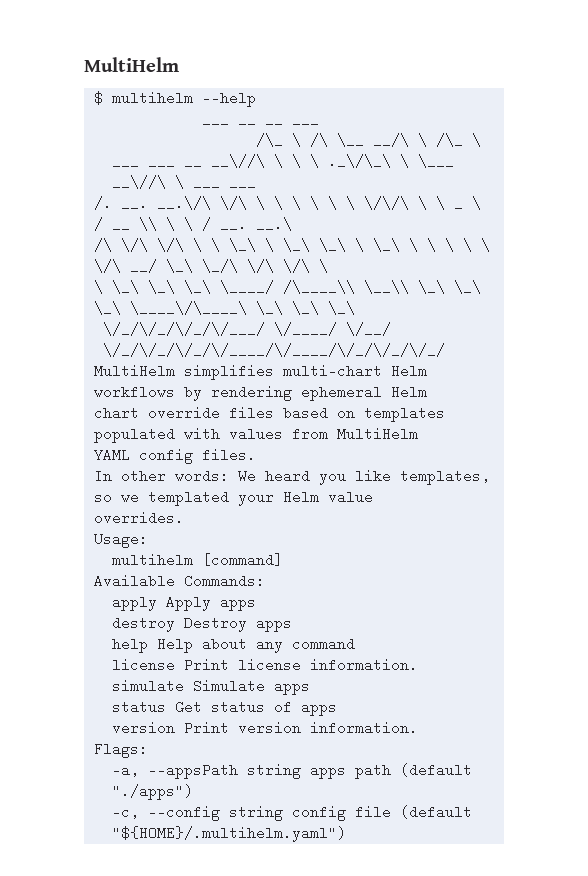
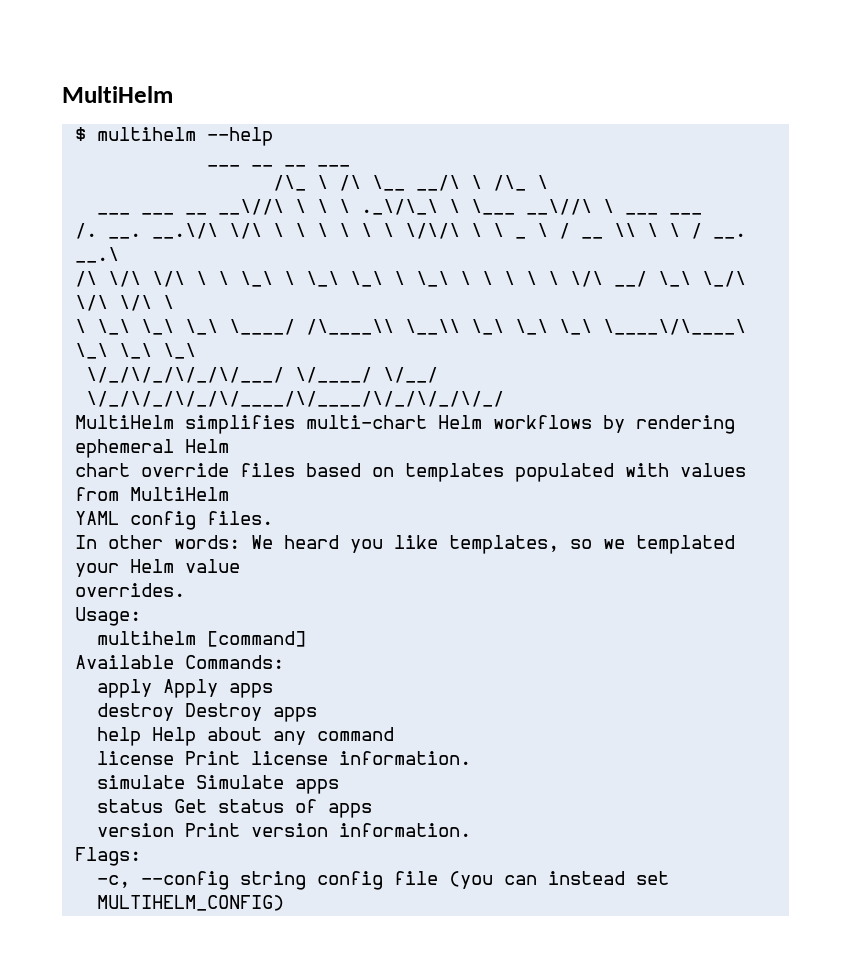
- -a, --appsPath string apps path (default "./apps")
- -c, --config string config file (default "${HOME}/.multihelm.yaml")
+ -c, --config string config file (you can instead set MULTIHELM_CONFIG)

